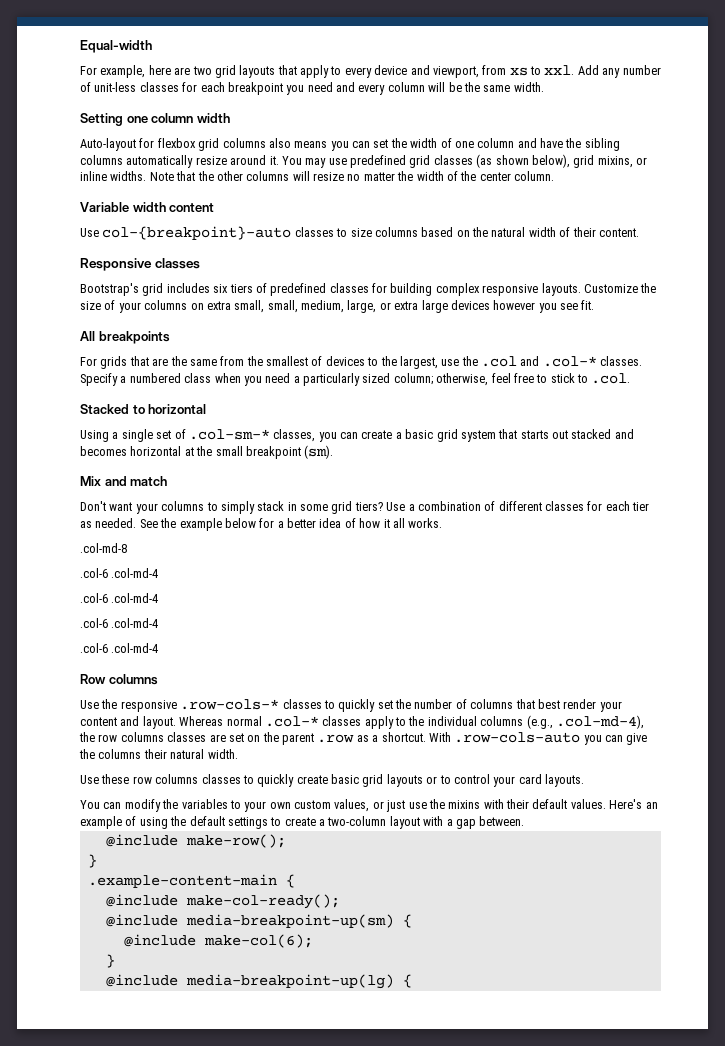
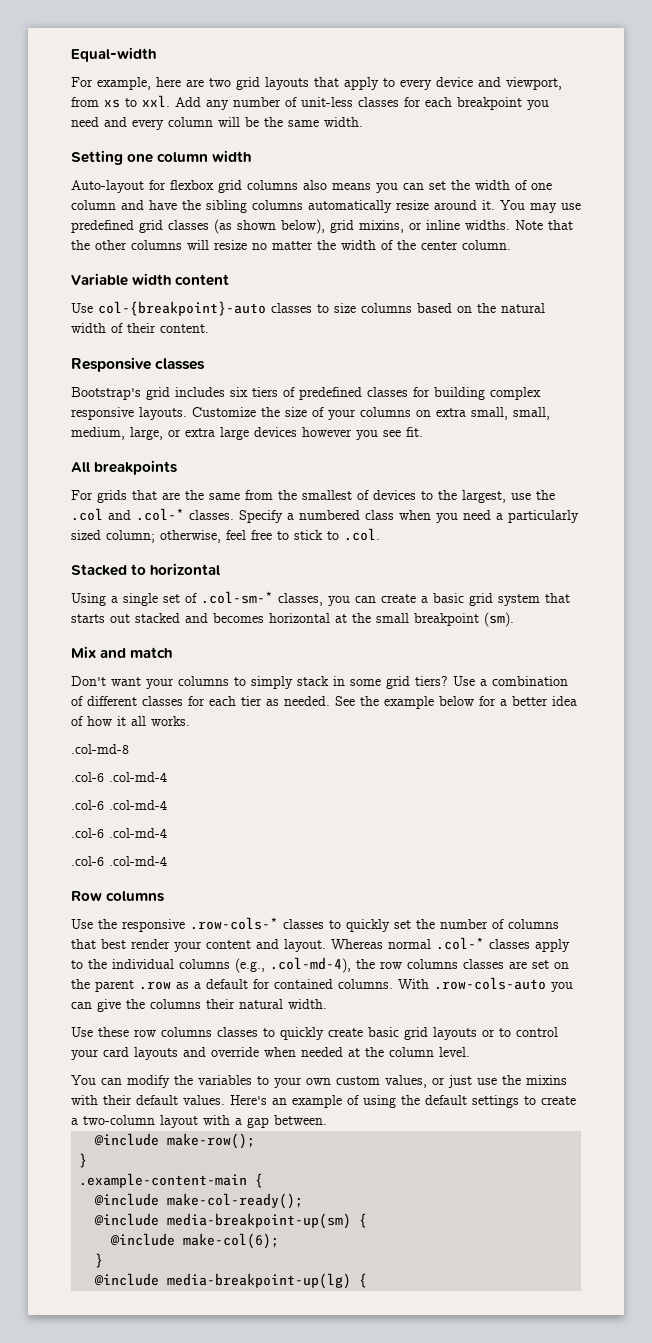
- Whereas normal .col-* classes apply to the individual columns (e.g., .col-md-4), the row columns classes are set on the parent .row as a shortcut.
+ Whereas normal .col-* classes apply to the individual columns (e.g., .col-md-4), the row columns classes are set on the parent .row as a default for contained columns.
- Use these row columns classes to quickly create basic grid layouts or to control your card layouts.
+ Use these row columns classes to quickly create basic grid layouts or to control your card layouts and override when needed at the column level.

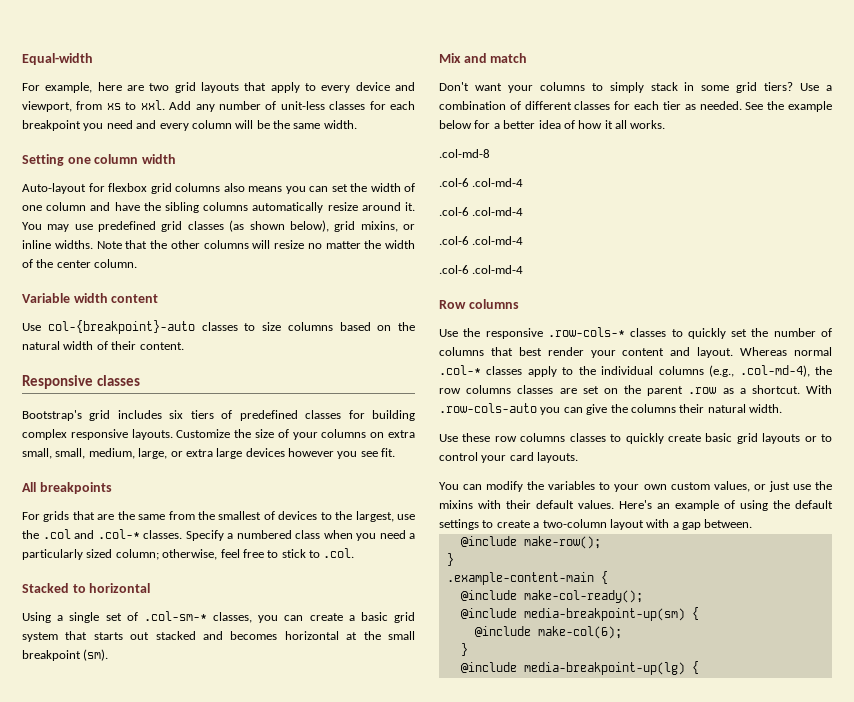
- Whereas normal .col-* classes apply to the individual columns (e.g., .col-md-4), the row columns classes are set on the parent .row as a default for contained columns.
+ Whereas normal .col-* classes apply to the individual columns (e.g., .col-md-4), the row columns classes are set on the parent .row as a shortcut.
- Use these row columns classes to quickly create basic grid layouts or to control your card layouts and override when needed at the column level.
+ Use these row columns classes to quickly create basic grid layouts or to control your card layouts.

